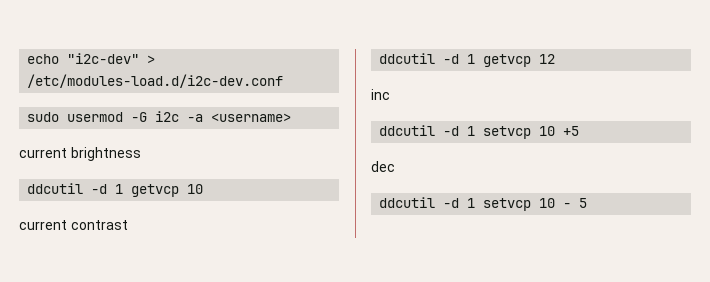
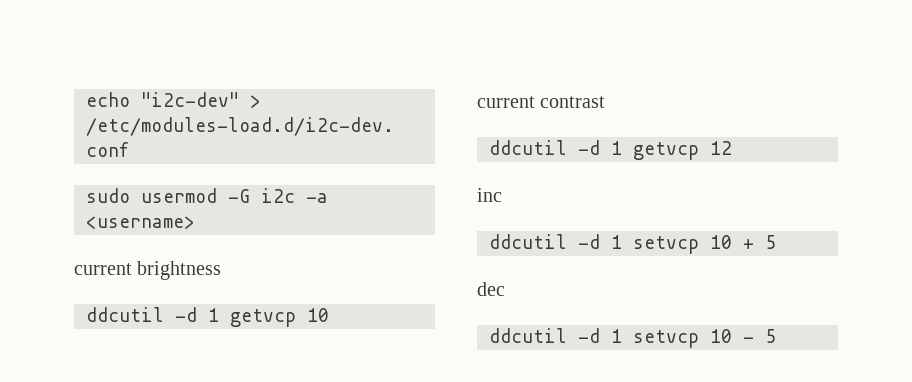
- ddcutil -d 1 setvcp 10 +5
+ ddcutil -d 1 setvcp 10 + 5

